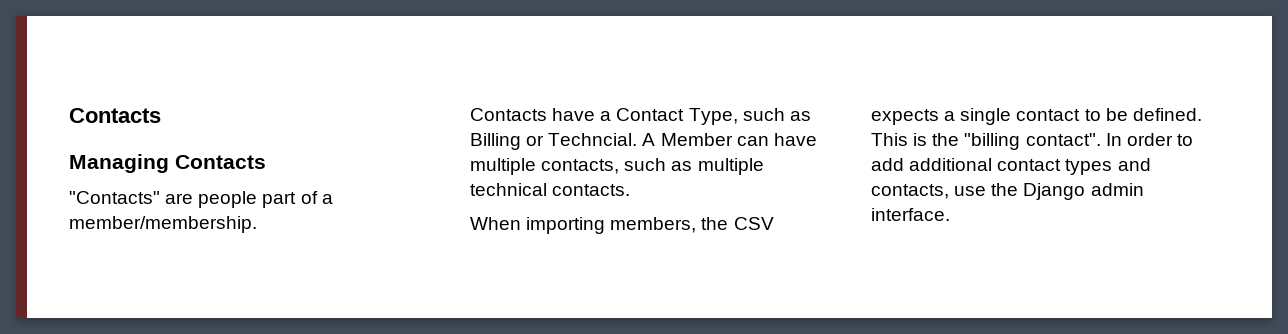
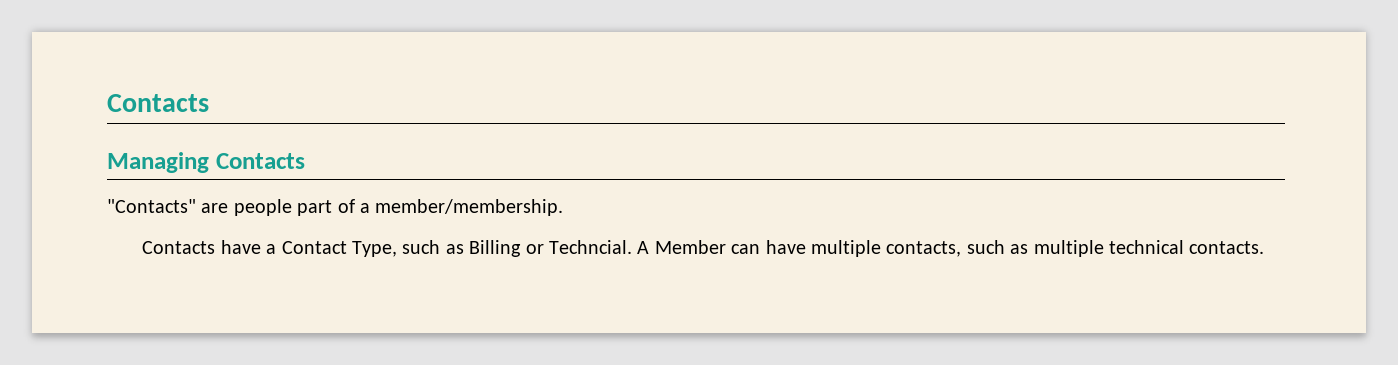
- When importing members, the CSV expects a single contact to be defined. This is the "billing contact". In order to add additional contact types and contacts, use the Django admin interface.

